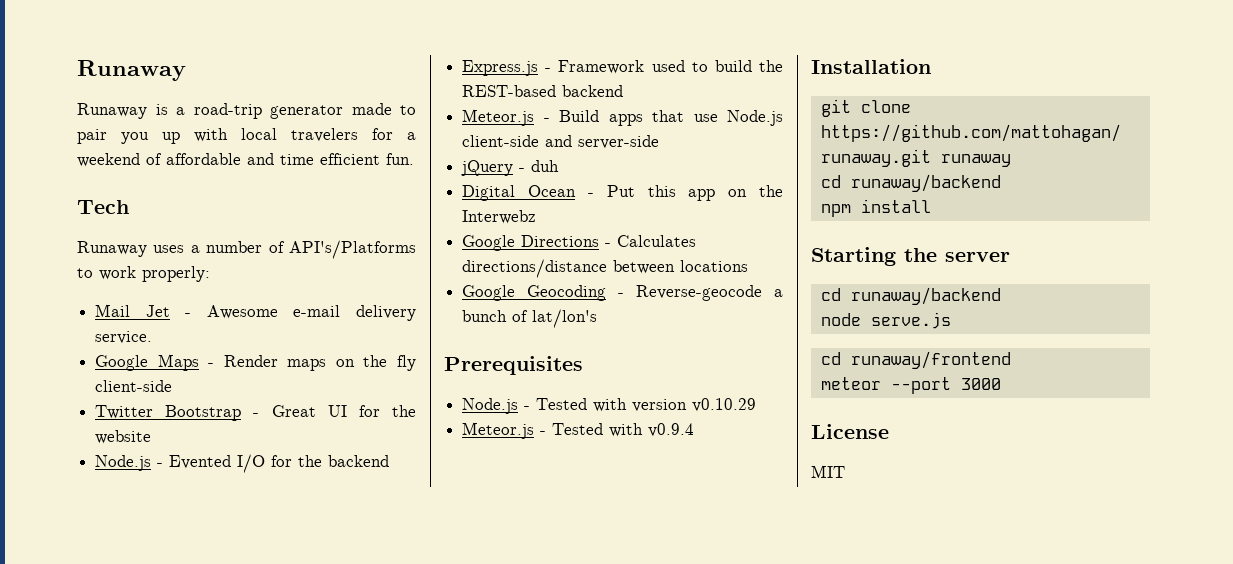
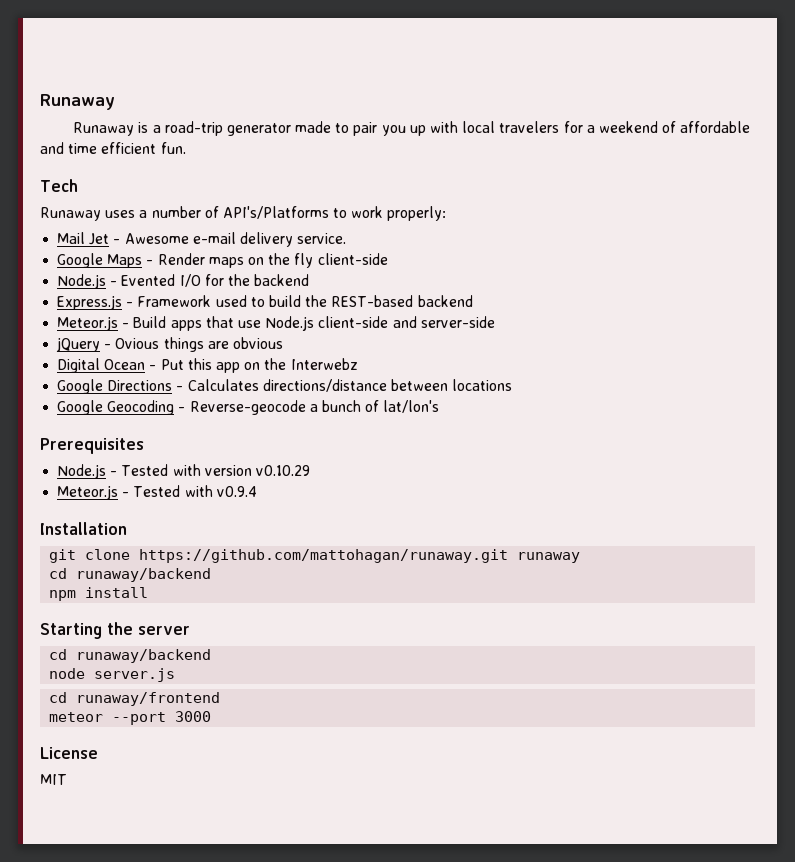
- Twitter Bootstrap - Great UI for the website
- jQuery - duh
+ jQuery - Ovious things are obvious
- node serve.js
+ node server.js

